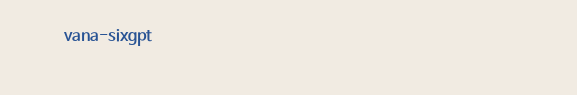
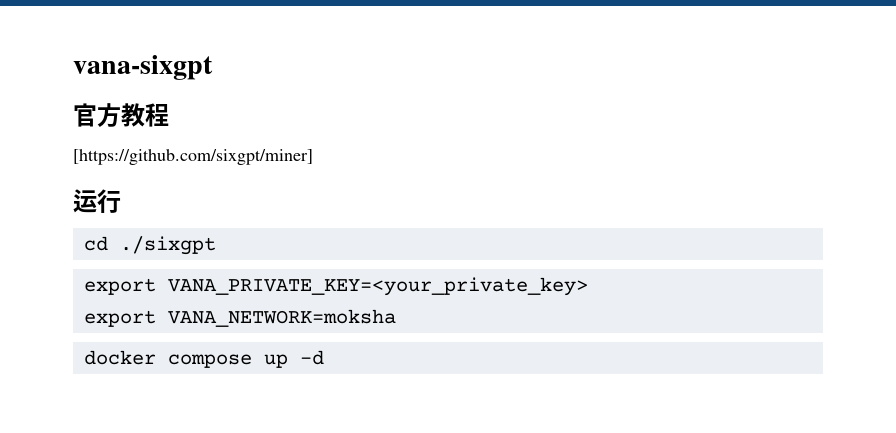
+ 官方教程
+ [https://github.com/sixgpt/miner]
+ 运行
+ cd ./sixgpt
+ export VANA_PRIVATE_KEY=<your_private_key>
+ export VANA_NETWORK=moksha
+ docker compose up -d

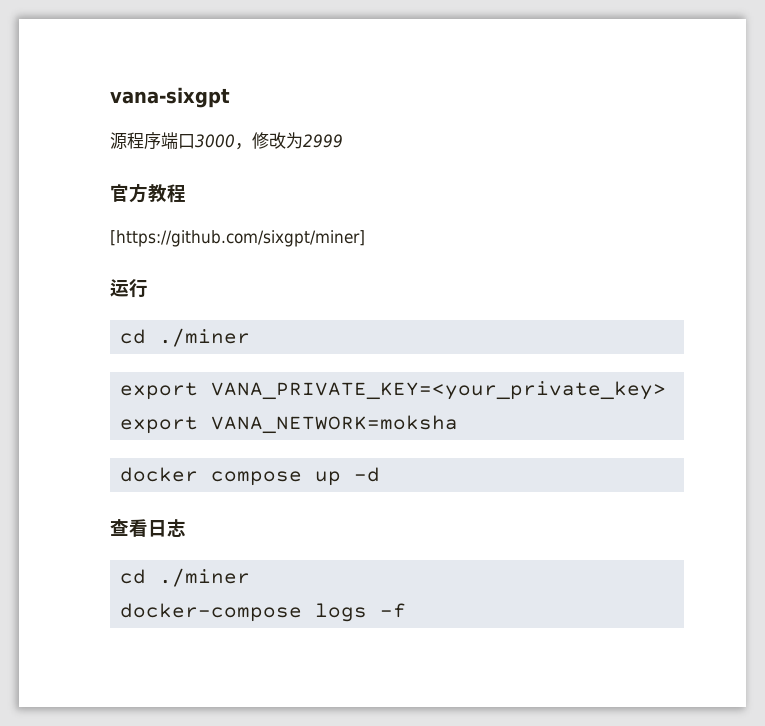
+ 源程序端口3000，修改为2999
  运行
- cd ./sixgpt
+ cd ./miner
+ 查看日志
+ cd ./miner
+ docker-compose logs -f

